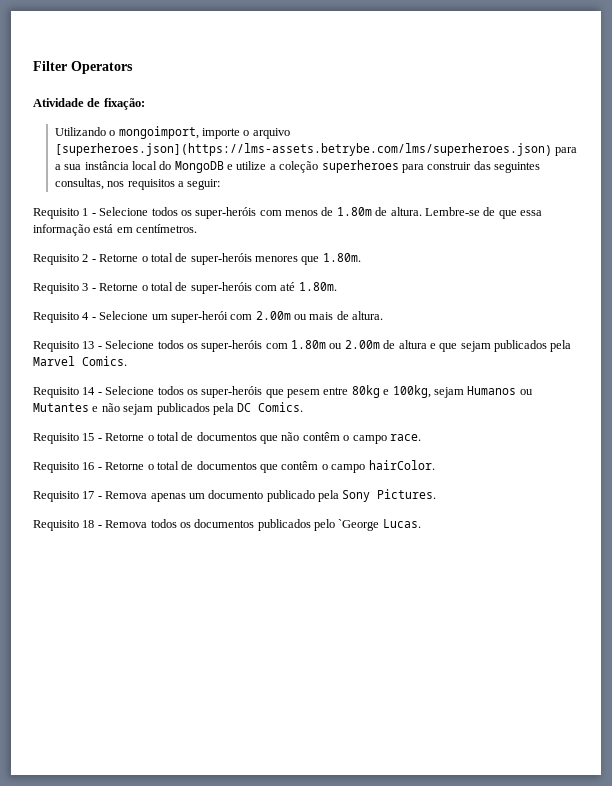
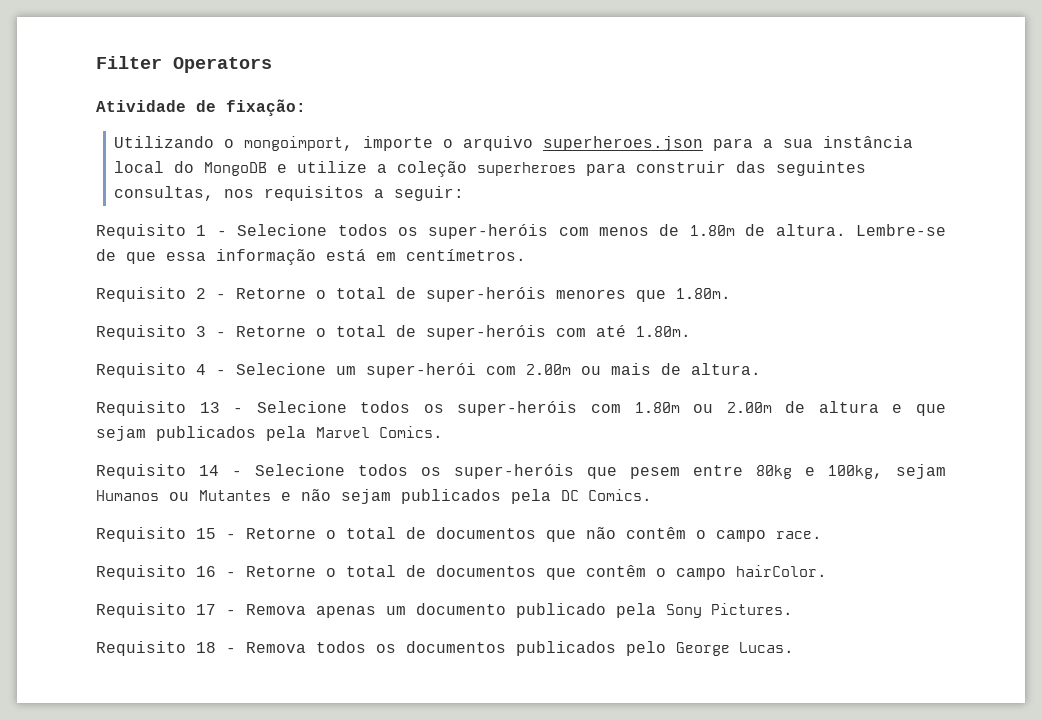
- Utilizando o mongoimport, importe o arquivo [superheroes.json](https://lms-assets.betrybe.com/lms/superheroes.json) para a sua instância local do MongoDB e utilize a coleção superheroes para construir das seguintes consultas, nos requisitos a seguir:
+ Utilizando o mongoimport, importe o arquivo superheroes.json para a sua instância local do MongoDB e utilize a coleção superheroes para construir das seguintes consultas, nos requisitos a seguir:
- Requisito 18 - Remova todos os documentos publicados pelo `George Lucas.
+ Requisito 18 - Remova todos os documentos publicados pelo George Lucas.

